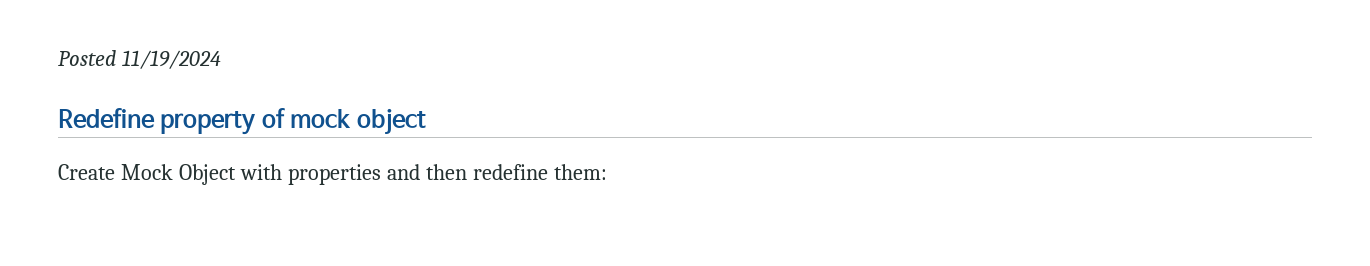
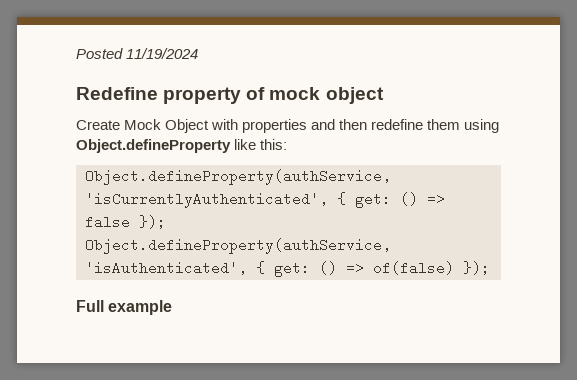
- Create Mock Object with properties and then redefine them:
+ Create Mock Object with properties and then redefine them using Object.defineProperty like this:
+ Object.defineProperty(authService, 'isCurrentlyAuthenticated', { get: () => false });
+ Object.defineProperty(authService, 'isAuthenticated', { get: () => of(false) });
+ Full example

